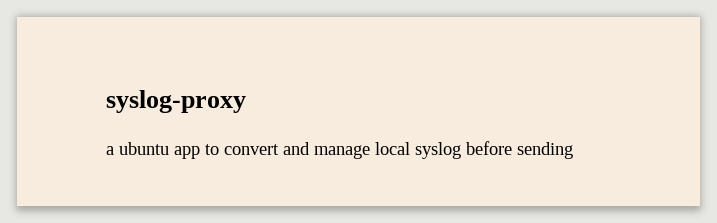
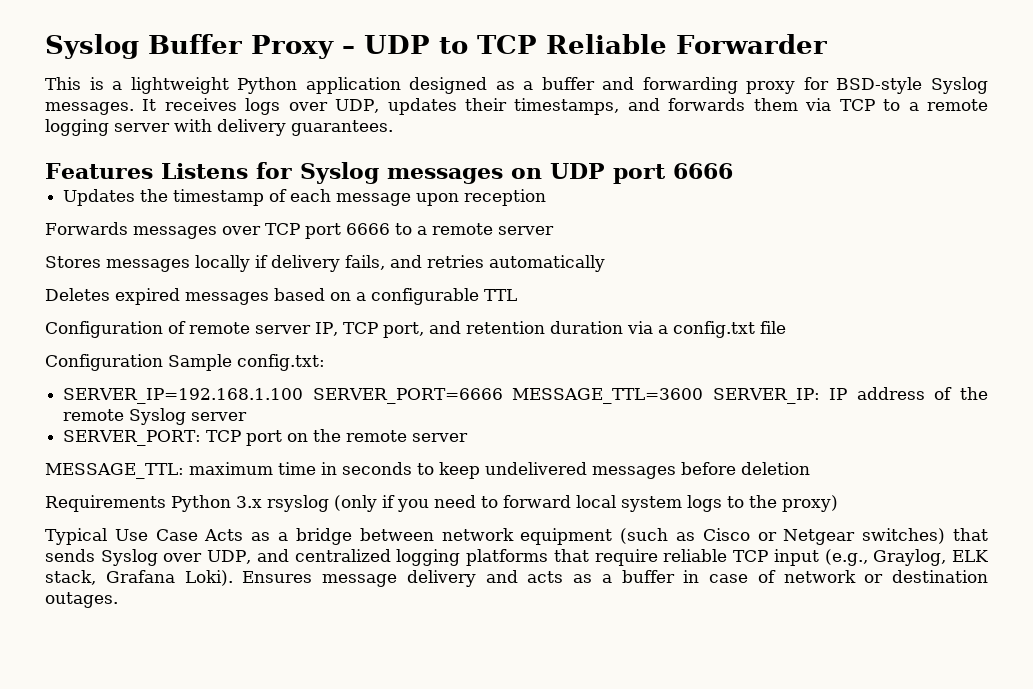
- syslog-proxy
- a ubuntu app to convert and manage local syslog before sending
+ Syslog Buffer Proxy – UDP to TCP Reliable Forwarder
+ This is a lightweight Python application designed as a buffer and forwarding proxy for BSD-style Syslog messages. It receives logs over UDP, updates their timestamps, and forwards them via TCP to a remote logging server with delivery guarantees.
+ Features Listens for Syslog messages on UDP port 6666
+ Updates the timestamp of each message upon reception
+ Forwards messages over TCP port 6666 to a remote server
+ Stores messages locally if delivery fails, and retries automatically
+ Deletes expired messages based on a configurable TTL
+ Configuration of remote server IP, TCP port, and retention duration via a config.txt file
+ Configuration Sample config.txt:
+ SERVER_IP=192.168.1.100 SERVER_PORT=6666 MESSAGE_TTL=3600 SERVER_IP: IP address of the remote Syslog server
+ SERVER_PORT: TCP port on the remote server
+ MESSAGE_TTL: maximum time in seconds to keep undelivered messages before deletion
+ Requirements Python 3.x rsyslog (only if you need to forward local system logs to the proxy)
+ Typical Use Case Acts as a bridge between network equipment (such as Cisco or Netgear switches) that sends Syslog over UDP, and centralized logging platforms that require reliable TCP input (e.g., Graylog, ELK stack, Grafana Loki). Ensures message delivery and acts as a buffer in case of network or destination outages.

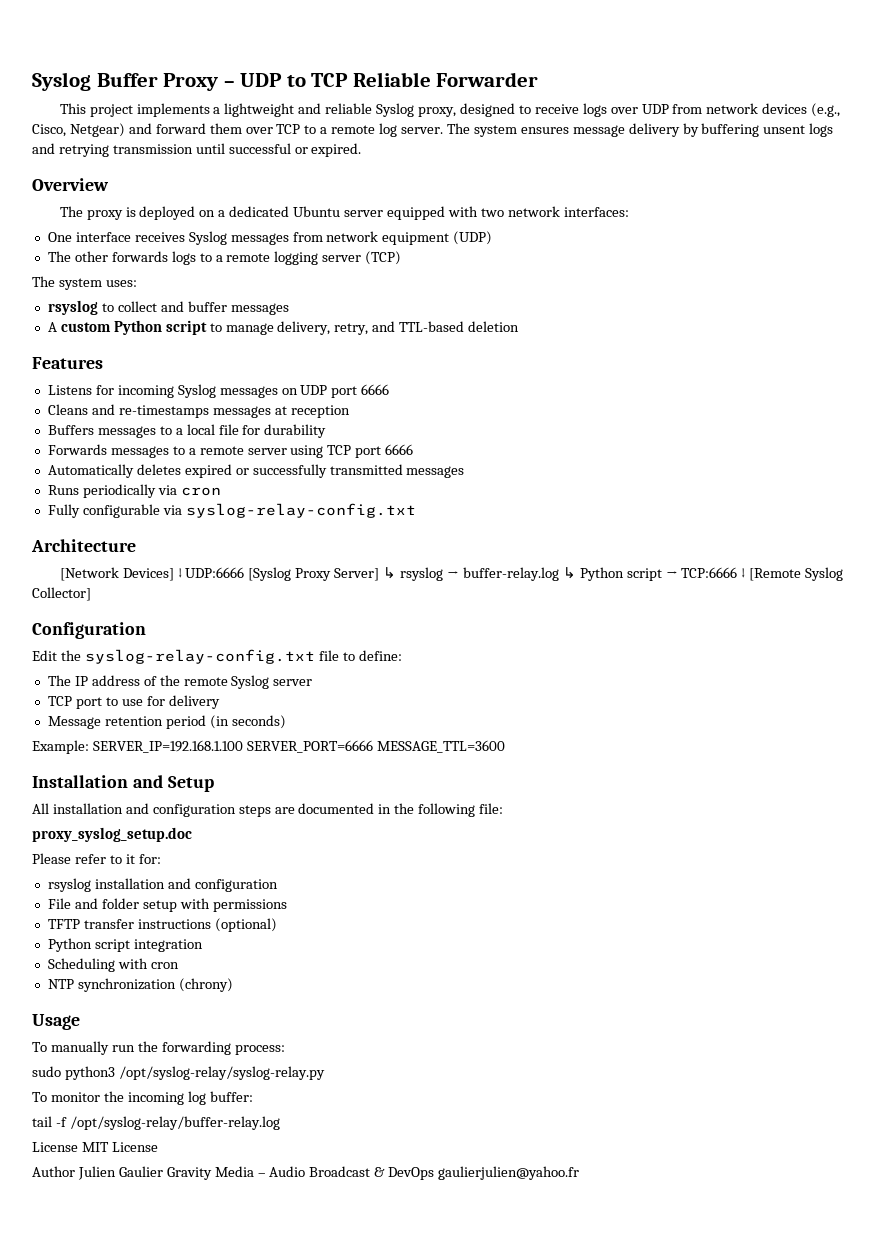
- This is a lightweight Python application designed as a buffer and forwarding proxy for BSD-style Syslog messages. It receives logs over UDP, updates their timestamps, and forwards them via TCP to a remote logging server with delivery guarantees.
+ This project implements a lightweight and reliable Syslog proxy, designed to receive logs over UDP from network devices (e.g., Cisco, Netgear) and forward them over TCP to a remote log server. The system ensures message delivery by buffering unsent logs and retrying transmission until successful or expired.
+ Overview
+ The proxy is deployed on a dedicated Ubuntu server equipped with two network interfaces:
+ One interface receives Syslog messages from network equipment (UDP)
+ The other forwards logs to a remote logging server (TCP)
+ The system uses:
+ rsyslog to collect and buffer messages
+ A custom Python script to manage delivery, retry, and TTL-based deletion
- Features Listens for Syslog messages on UDP port 6666
+ Features
+ Listens for incoming Syslog messages on UDP port 6666
- Updates the timestamp of each message upon reception
- Forwards messages over TCP port 6666 to a remote server
- Stores messages locally if delivery fails, and retries automatically
- Deletes expired messages based on a configurable TTL
- Configuration of remote server IP, TCP port, and retention duration via a config.txt file
- Configuration Sample config.txt:
- SERVER_IP=192.168.1.100 SERVER_PORT=6666 MESSAGE_TTL=3600 SERVER_IP: IP address of the remote Syslog server
+ Cleans and re-timestamps messages at reception
+ Buffers messages to a local file for durability
+ Forwards messages to a remote server using TCP port 6666
+ Automatically deletes expired or successfully transmitted messages
+ Runs periodically via cron
+ Fully configurable via syslog-relay-config.txt
+ Architecture
+ [Network Devices] ↓ UDP:6666 [Syslog Proxy Server] ↳ rsyslog → buffer-relay.log ↳ Python script → TCP:6666 ↓ [Remote Syslog Collector]
+ Configuration
+ Edit the syslog-relay-config.txt file to define:
+ The IP address of the remote Syslog server
- SERVER_PORT: TCP port on the remote server
- MESSAGE_TTL: maximum time in seconds to keep undelivered messages before deletion
- Requirements Python 3.x rsyslog (only if you need to forward local system logs to the proxy)
- Typical Use Case Acts as a bridge between network equipment (such as Cisco or Netgear switches) that sends Syslog over UDP, and centralized logging platforms that require reliable TCP input (e.g., Graylog, ELK stack, Grafana Loki). Ensures message delivery and acts as a buffer in case of network or destination outages.
+ TCP port to use for delivery
+ Message retention period (in seconds)
+ Example: SERVER_IP=192.168.1.100 SERVER_PORT=6666 MESSAGE_TTL=3600
+ Installation and Setup
+ All installation and configuration steps are documented in the following file:
+ proxy_syslog_setup.doc
+ Please refer to it for:
+ rsyslog installation and configuration
+ File and folder setup with permissions
+ TFTP transfer instructions (optional)
+ Python script integration
+ Scheduling with cron
+ NTP synchronization (chrony)
+ Usage
+ To manually run the forwarding process:
+ sudo python3 /opt/syslog-relay/syslog-relay.py
+ To monitor the incoming log buffer:
+ tail -f /opt/syslog-relay/buffer-relay.log
+ License MIT License
+ Author Julien Gaulier Gravity Media – Audio Broadcast & DevOps gaulierjulien@yahoo.fr

